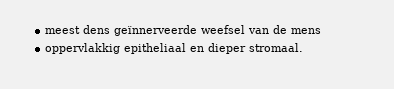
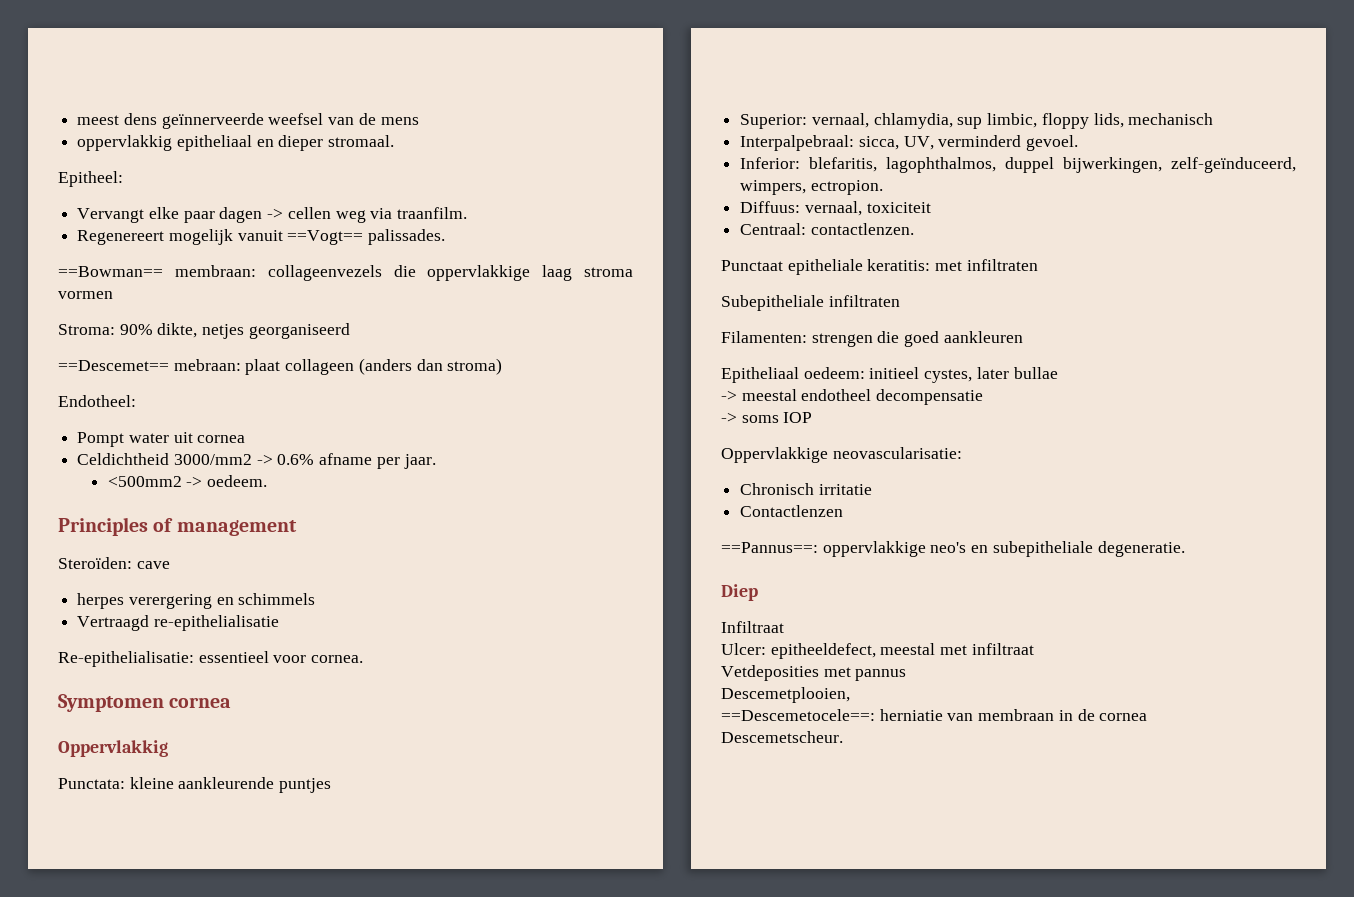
+ Epitheel:
+ Vervangt elke paar dagen -> cellen weg via traanfilm.
+ Regenereert mogelijk vanuit ==Vogt== palissades.
+ ==Bowman== membraan: collageenvezels die oppervlakkige laag stroma vormen
+ Stroma: 90% dikte, netjes georganiseerd
+ ==Descemet== mebraan: plaat collageen (anders dan stroma)
+ Endotheel:
+ Pompt water uit cornea
+ Celdichtheid 3000/mm2 -> 0.6% afname per jaar.
+ <500mm2 -> oedeem.
+ Principles of management
+ Steroïden: cave
+ herpes verergering en schimmels
+ Vertraagd re-epithelialisatie
+ Re-epithelialisatie: essentieel voor cornea.
+ Symptomen cornea
+ Oppervlakkig
+ Punctata: kleine aankleurende puntjes
+ Superior: vernaal, chlamydia, sup limbic, floppy lids, mechanisch
+ Interpalpebraal: sicca, UV, verminderd gevoel.
+ Inferior: blefaritis, lagophthalmos, duppel bijwerkingen, zelf-geïnduceerd, wimpers, ectropion.
+ Diffuus: vernaal, toxiciteit
+ Centraal: contactlenzen.
+ Punctaat epitheliale keratitis: met infiltraten
+ Subepitheliale infiltraten
+ Filamenten: strengen die goed aankleuren
+ Epitheliaal oedeem: initieel cystes, later bullae
+ -> meestal endotheel decompensatie
+ -> soms IOP
+ Oppervlakkige neovascularisatie:
+ Chronisch irritatie
+ Contactlenzen
+ ==Pannus==: oppervlakkige neo's en subepitheliale degeneratie.
+ Diep
+ Infiltraat
+ Ulcer: epitheeldefect, meestal met infiltraat
+ Vetdeposities met pannus
+ Descemetplooien,
+ ==Descemetocele==: herniatie van membraan in de cornea
+ Descemetscheur.

